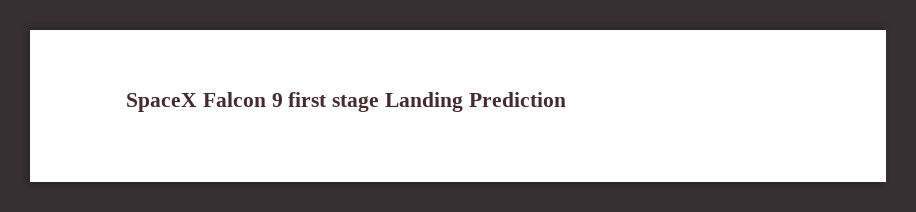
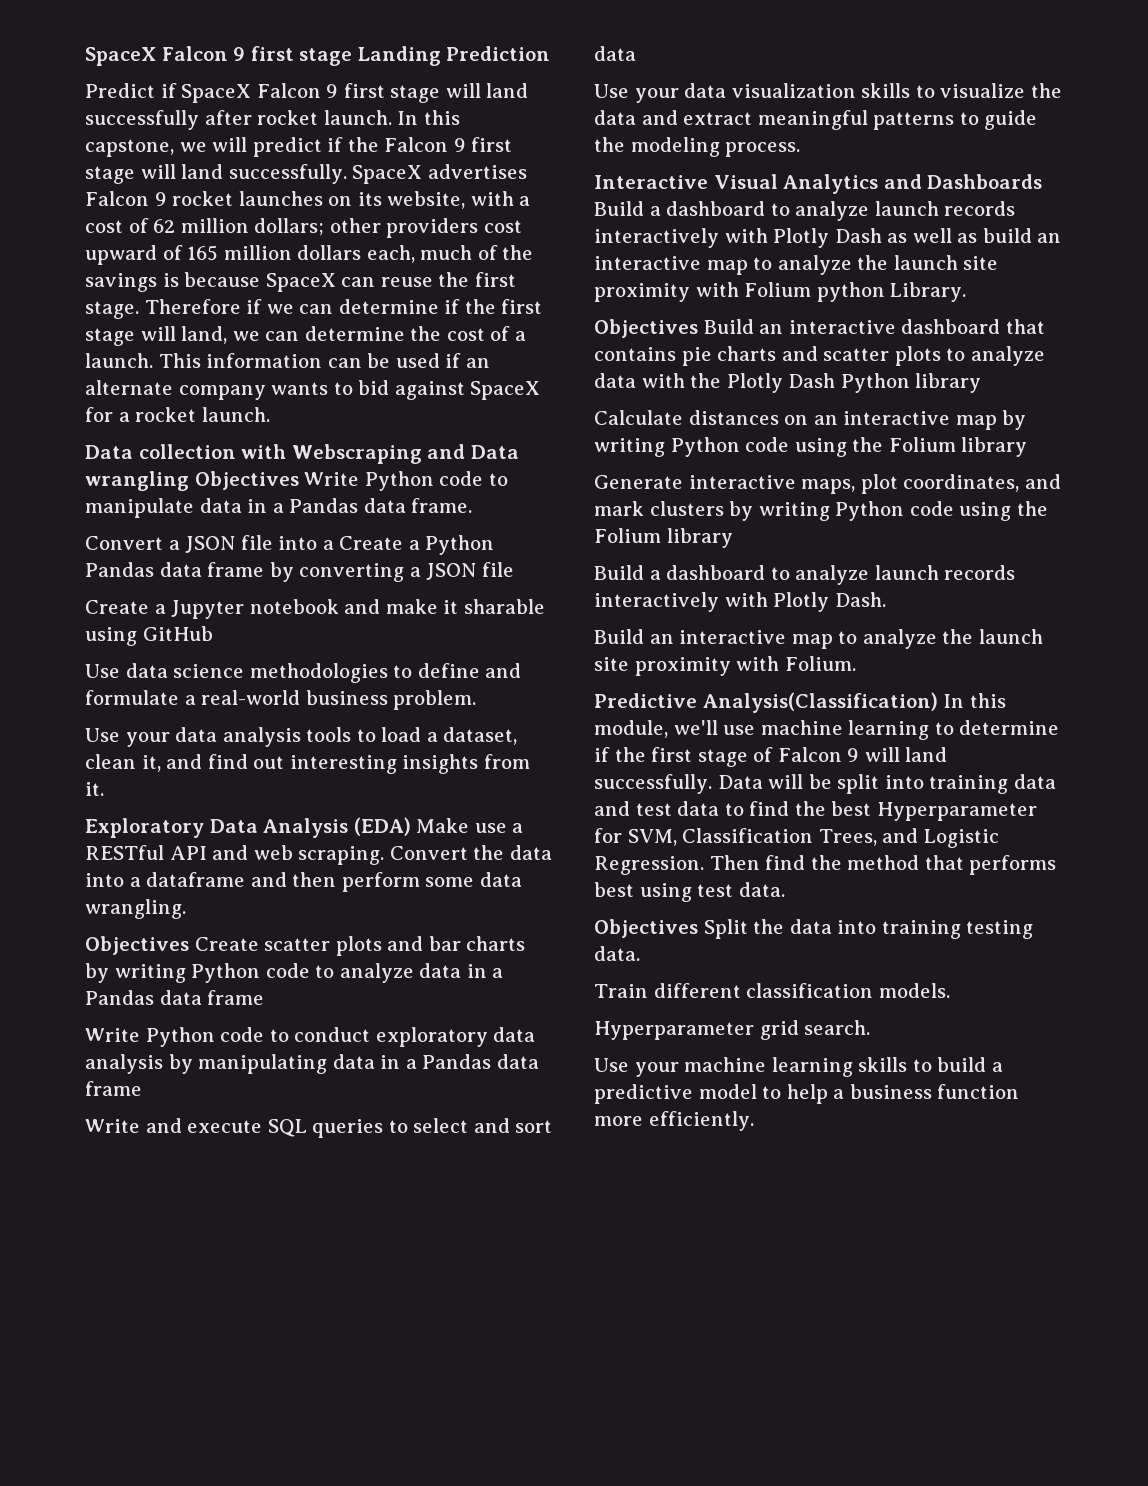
+ Predict if SpaceX Falcon 9 first stage will land successfully after rocket launch. In this capstone, we will predict if the Falcon 9 first stage will land successfully. SpaceX advertises Falcon 9 rocket launches on its website, with a cost of 62 million dollars; other providers cost upward of 165 million dollars each, much of the savings is because SpaceX can reuse the first stage. Therefore if we can determine if the first stage will land, we can determine the cost of a launch. This information can be used if an alternate company wants to bid against SpaceX for a rocket launch.
+ Data collection with Webscraping and Data wrangling Objectives Write Python code to manipulate data in a Pandas data frame.
+ Convert a JSON file into a Create a Python Pandas data frame by converting a JSON file
+ Create a Jupyter notebook and make it sharable using GitHub
+ Use data science methodologies to define and formulate a real-world business problem.
+ Use your data analysis tools to load a dataset, clean it, and find out interesting insights from it.
+ Exploratory Data Analysis (EDA) Make use a RESTful API and web scraping. Convert the data into a dataframe and then perform some data wrangling.
+ Objectives Create scatter plots and bar charts by writing Python code to analyze data in a Pandas data frame
+ Write Python code to conduct exploratory data analysis by manipulating data in a Pandas data frame
+ Write and execute SQL queries to select and sort data
+ Use your data visualization skills to visualize the data and extract meaningful patterns to guide the modeling process.
+ Interactive Visual Analytics and Dashboards Build a dashboard to analyze launch records interactively with Plotly Dash as well as build an interactive map to analyze the launch site proximity with Folium python Library.
+ Objectives Build an interactive dashboard that contains pie charts and scatter plots to analyze data with the Plotly Dash Python library
+ Calculate distances on an interactive map by writing Python code using the Folium library
+ Generate interactive maps, plot coordinates, and mark clusters by writing Python code using the Folium library
+ Build a dashboard to analyze launch records interactively with Plotly Dash.
+ Build an interactive map to analyze the launch site proximity with Folium.
+ Predictive Analysis(Classification) In this module, we'll use machine learning to determine if the first stage of Falcon 9 will land successfully. Data will be split into training data and test data to find the best Hyperparameter for SVM, Classification Trees, and Logistic Regression. Then find the method that performs best using test data.
+ Objectives Split the data into training testing data.
+ Train different classification models.
+ Hyperparameter grid search.
+ Use your machine learning skills to build a predictive model to help a business function more efficiently.

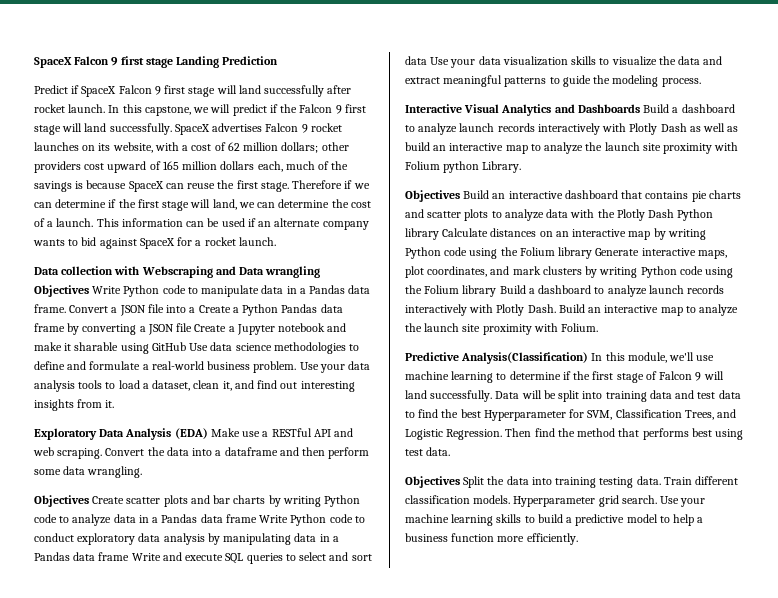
- Data collection with Webscraping and Data wrangling Objectives Write Python code to manipulate data in a Pandas data frame.
- Convert a JSON file into a Create a Python Pandas data frame by converting a JSON file
- Create a Jupyter notebook and make it sharable using GitHub
- Use data science methodologies to define and formulate a real-world business problem.
- Use your data analysis tools to load a dataset, clean it, and find out interesting insights from it.
+ Data collection with Webscraping and Data wrangling Objectives Write Python code to manipulate data in a Pandas data frame. Convert a JSON file into a Create a Python Pandas data frame by converting a JSON file Create a Jupyter notebook and make it sharable using GitHub Use data science methodologies to define and formulate a real-world business problem. Use your data analysis tools to load a dataset, clean it, and find out interesting insights from it.
- Objectives Create scatter plots and bar charts by writing Python code to analyze data in a Pandas data frame
- Write Python code to conduct exploratory data analysis by manipulating data in a Pandas data frame
- Write and execute SQL queries to select and sort data
- Use your data visualization skills to visualize the data and extract meaningful patterns to guide the modeling process.
+ Objectives Create scatter plots and bar charts by writing Python code to analyze data in a Pandas data frame Write Python code to conduct exploratory data analysis by manipulating data in a Pandas data frame Write and execute SQL queries to select and sort data Use your data visualization skills to visualize the data and extract meaningful patterns to guide the modeling process.
- Objectives Build an interactive dashboard that contains pie charts and scatter plots to analyze data with the Plotly Dash Python library
- Calculate distances on an interactive map by writing Python code using the Folium library
- Generate interactive maps, plot coordinates, and mark clusters by writing Python code using the Folium library
- Build a dashboard to analyze launch records interactively with Plotly Dash.
- Build an interactive map to analyze the launch site proximity with Folium.
+ Objectives Build an interactive dashboard that contains pie charts and scatter plots to analyze data with the Plotly Dash Python library Calculate distances on an interactive map by writing Python code using the Folium library Generate interactive maps, plot coordinates, and mark clusters by writing Python code using the Folium library Build a dashboard to analyze launch records interactively with Plotly Dash. Build an interactive map to analyze the launch site proximity with Folium.
- Objectives Split the data into training testing data.
- Train different classification models.
- Hyperparameter grid search.
- Use your machine learning skills to build a predictive model to help a business function more efficiently.
+ Objectives Split the data into training testing data. Train different classification models. Hyperparameter grid search. Use your machine learning skills to build a predictive model to help a business function more efficiently.

